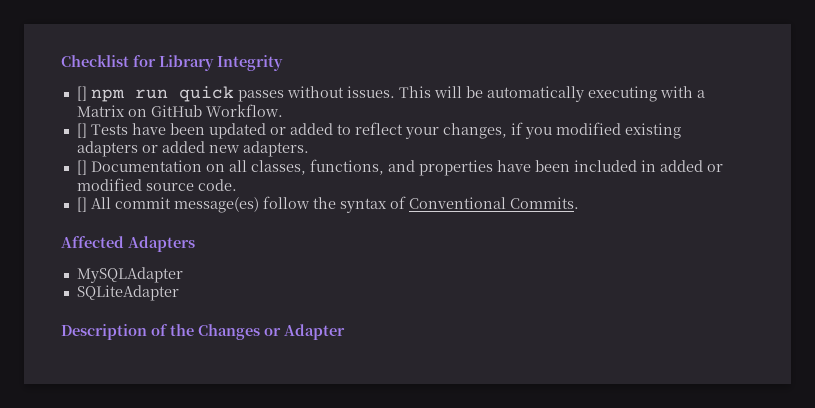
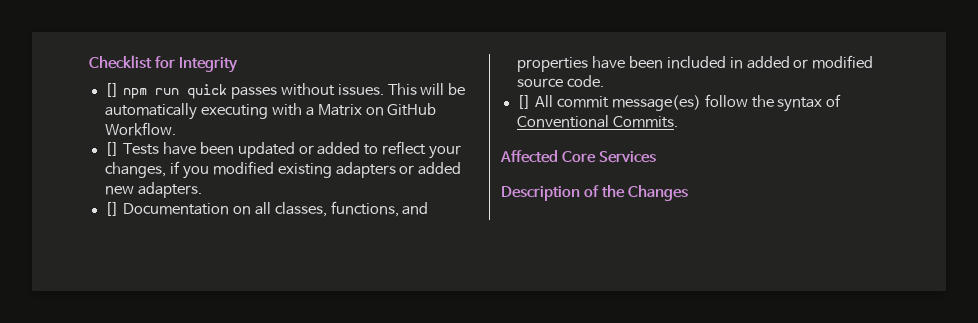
- Checklist for Library Integrity
+ Checklist for Integrity
- Affected Adapters
- MySQLAdapter
- SQLiteAdapter
+ Affected Core Services
- Description of the Changes or Adapter
+ Description of the Changes

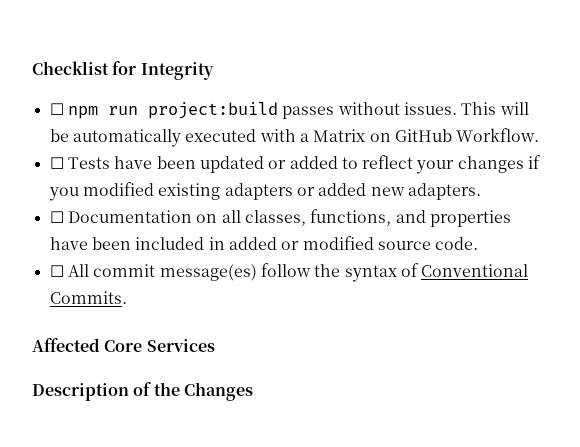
- [] npm run quick passes without issues.
+ ☐ npm run project:build passes without issues.
- This will be automatically executing with a Matrix on GitHub Workflow.
+ This will be automatically executed with a Matrix on GitHub Workflow.
- [] Tests have been updated or added to reflect your changes, if you modified existing adapters or added new adapters.
+ ☐ Tests have been updated or added to reflect your changes if you modified existing adapters or added new adapters.
- [] Documentation on all classes, functions, and properties have been included in added or modified source code.
+ ☐ Documentation on all classes, functions, and properties have been included in added or modified source code.
- [] All commit message(es) follow the syntax of Conventional Commits.
+ ☐ All commit message(es) follow the syntax of Conventional Commits.

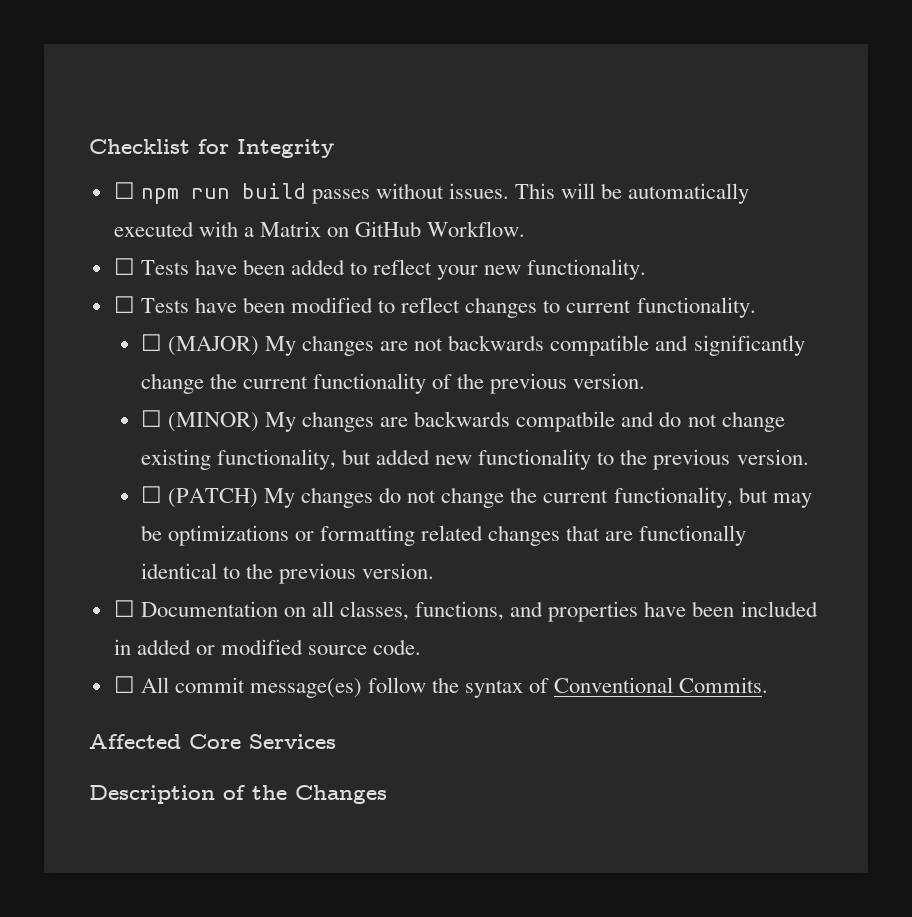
- ☐ npm run project:build passes without issues.
+ ☐ npm run build passes without issues.
- ☐ Tests have been updated or added to reflect your changes if you modified existing adapters or added new adapters.
+ ☐ Tests have been added to reflect your new functionality.
+ ☐ Tests have been modified to reflect changes to current functionality.
+ ☐ (MAJOR) My changes are not backwards compatible and significantly change the current functionality of the previous version.
+ ☐ (MINOR) My changes are backwards compatbile and do not change existing functionality, but added new functionality to the previous version.
+ ☐ (PATCH) My changes do not change the current functionality, but may be optimizations or formatting related changes that are functionally identical to the previous version.

